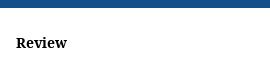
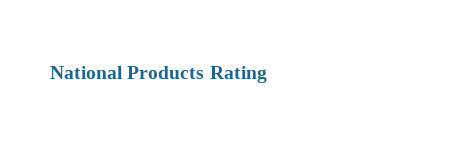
- Review
+ National Products Rating

